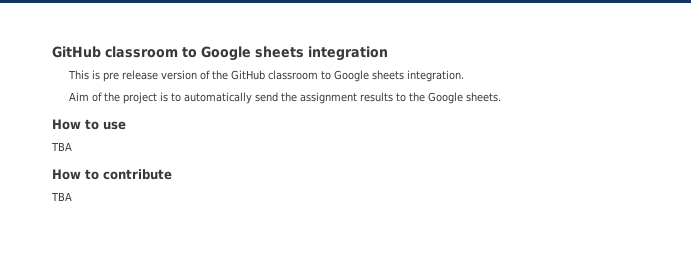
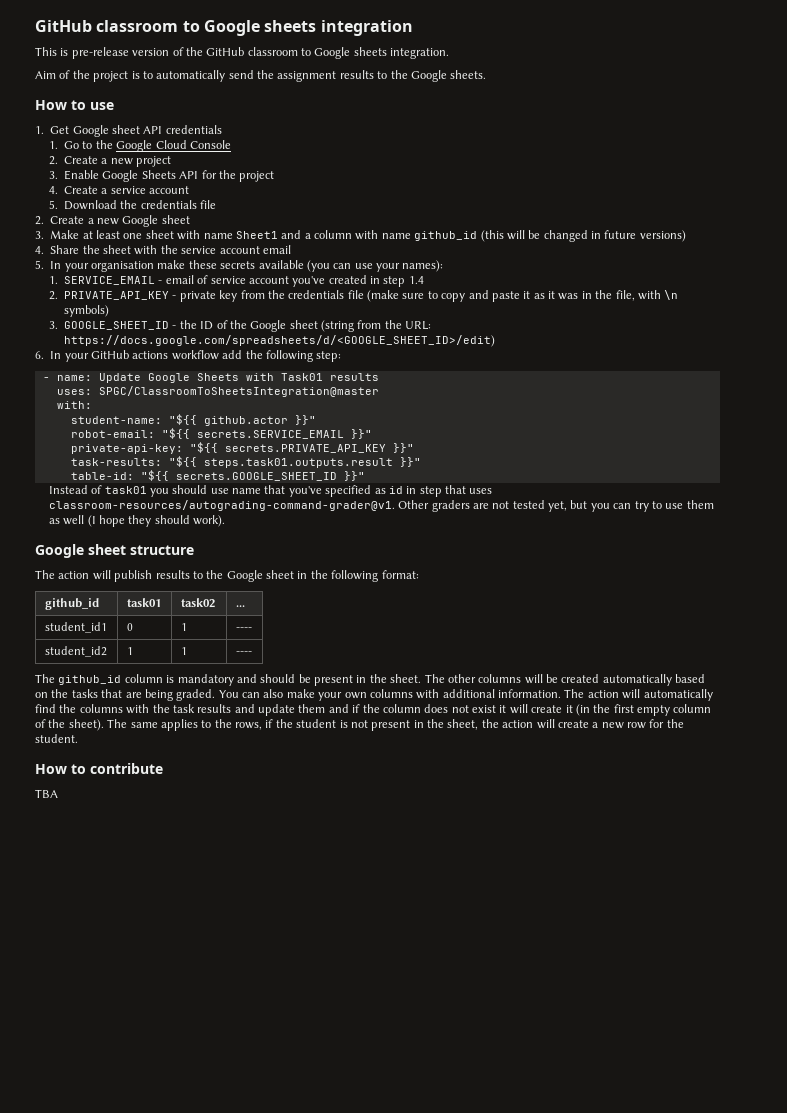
- This is pre release version of the GitHub classroom to Google sheets integration.
+ This is pre-release version of the GitHub classroom to Google sheets integration.
  How to use
- TBA
+ 1. Get Google sheet API credentials
+ 1. Go to the Google Cloud Console
+ 2. Create a new project
+ 3. Enable Google Sheets API for the project
+ 4. Create a service account
+ 5. Download the credentials file
+ 2. Create a new Google sheet
+ 3. Make at least one sheet with name Sheet1 and a column with name github_id (this will be changed in future versions)
+ 4. Share the sheet with the service account email
+ 5. In your organisation make these secrets available (you can use your names):
+ 1. SERVICE_EMAIL - email of service account you've created in step 1.4
+ 2. PRIVATE_API_KEY - private key from the credentials file (make sure to copy and paste it as it was in the file, with \n symbols)
+ 3. GOOGLE_SHEET_ID - the ID of the Google sheet (string from the URL: https://docs.google.com/spreadsheets/d/<GOOGLE_SHEET_ID>/edit)
+ 6. In your GitHub actions workflow add the following step:
+ - name: Update Google Sheets with Task01 results
+ uses: SPGC/ClassroomToSheetsIntegration@master
+ with:
+ student-name: "${{ github.actor }}"
+ robot-email: "${{ secrets.SERVICE_EMAIL }}"
+ private-api-key: "${{ secrets.PRIVATE_API_KEY }}"
+ task-results: "${{ steps.task01.outputs.result }}"
+ table-id: "${{ secrets.GOOGLE_SHEET_ID }}"
+ Instead of task01 you should use name that you've specified as id in step that uses classroom-resources/autograding-command-grader@v1. Other graders are not tested yet, but you can try to use them as well (I hope they should work).
+ Google sheet structure
+ The action will publish results to the Google sheet in the following format:
+ github_id | task01 | task02 | ...
+ student_id1 | 0 | 1 | ----
+ student_id2 | 1 | 1 | ----
+ The github_id column is mandatory and should be present in the sheet. The other columns will be created automatically based on the tasks that are being graded. You can also make your own columns with additional information. The action will automatically find the columns with the task results and update them and if the column does not exist it will create it (in the first empty column of the sheet). The same applies to the rows, if the student is not present in the sheet, the action will create a new row for the student.

